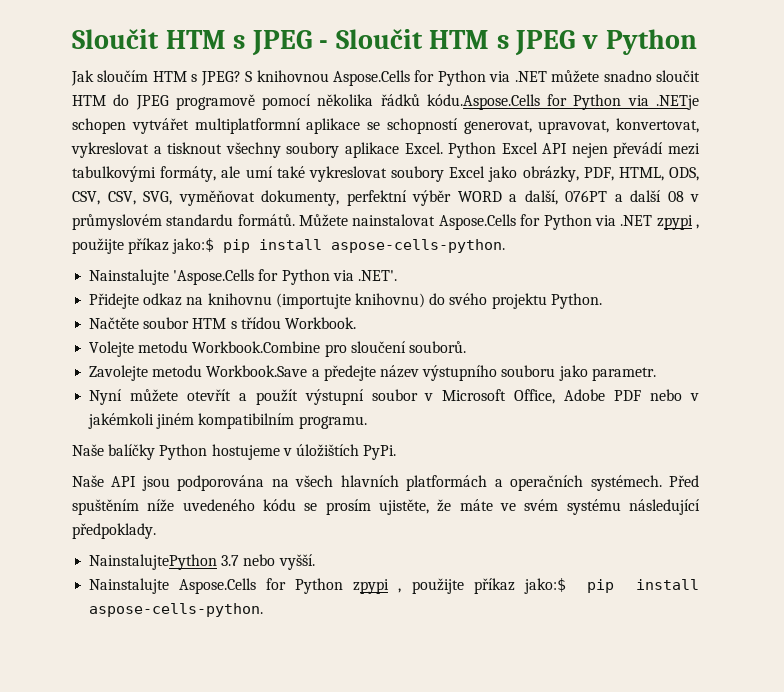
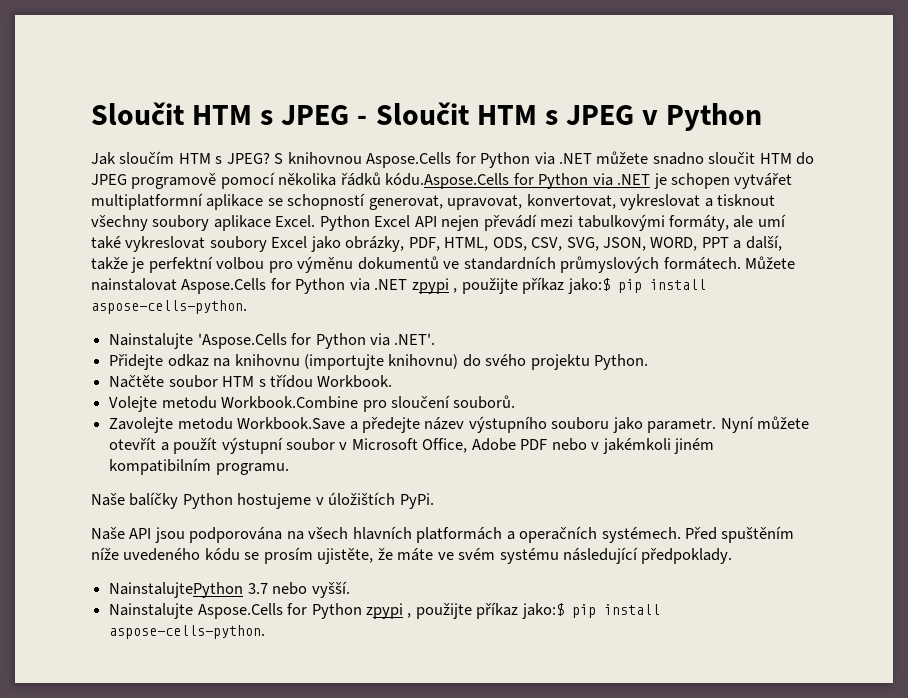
- S knihovnou Aspose.Cells for Python via .NET můžete snadno sloučit HTM do JPEG programově pomocí několika řádků kódu.Aspose.Cells for Python via .NETje schopen vytvářet multiplatformní aplikace se schopností generovat, upravovat, konvertovat, vykreslovat a tisknout všechny soubory aplikace Excel.
+ S knihovnou Aspose.Cells for Python via .NET můžete snadno sloučit HTM do JPEG programově pomocí několika řádků kódu.Aspose.Cells for Python via .NET je schopen vytvářet multiplatformní aplikace se schopností generovat, upravovat, konvertovat, vykreslovat a tisknout všechny soubory aplikace Excel.
- Python Excel API nejen převádí mezi tabulkovými formáty, ale umí také vykreslovat soubory Excel jako obrázky, PDF, HTML, ODS, CSV, CSV, SVG, vyměňovat dokumenty, perfektní výběr WORD a další, 076PT a další 08 v průmyslovém standardu formátů.
+ Python Excel API nejen převádí mezi tabulkovými formáty, ale umí také vykreslovat soubory Excel jako obrázky, PDF, HTML, ODS, CSV, SVG, JSON, WORD, PPT a další, takže je perfektní volbou pro výměnu dokumentů ve standardních průmyslových formátech.
- Zavolejte metodu Workbook.Save a předejte název výstupního souboru jako parametr.
- Nyní můžete otevřít a použít výstupní soubor v Microsoft Office, Adobe PDF nebo v jakémkoli jiném kompatibilním programu.
+ Zavolejte metodu Workbook.Save a předejte název výstupního souboru jako parametr. Nyní můžete otevřít a použít výstupní soubor v Microsoft Office, Adobe PDF nebo v jakémkoli jiném kompatibilním programu.

